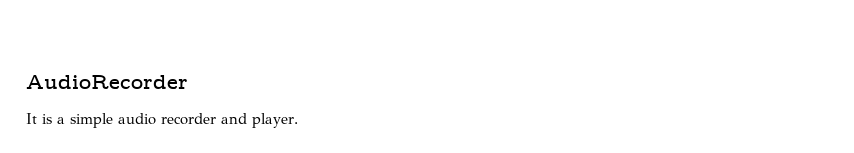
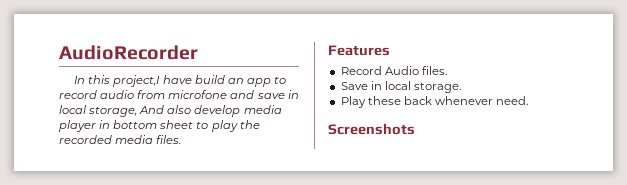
- It is a simple audio recorder and player.
+ In this project,I have build an app to record audio from microfone and save in local storage, And also develop media player in bottom sheet to play the recorded media files.
+ Features
+ Record Audio files.
+ Save in local storage.
+ Play these back whenever need.
+ Screenshots

